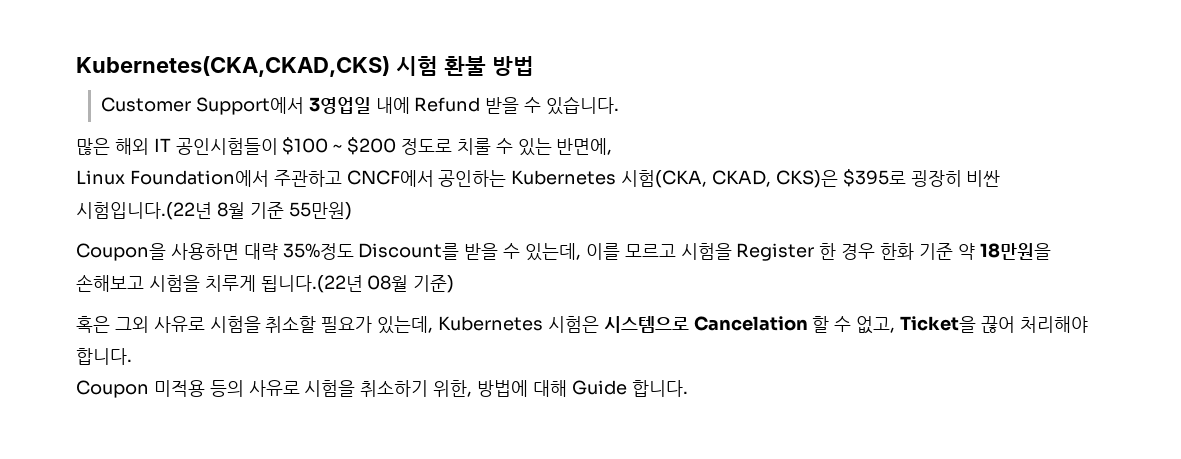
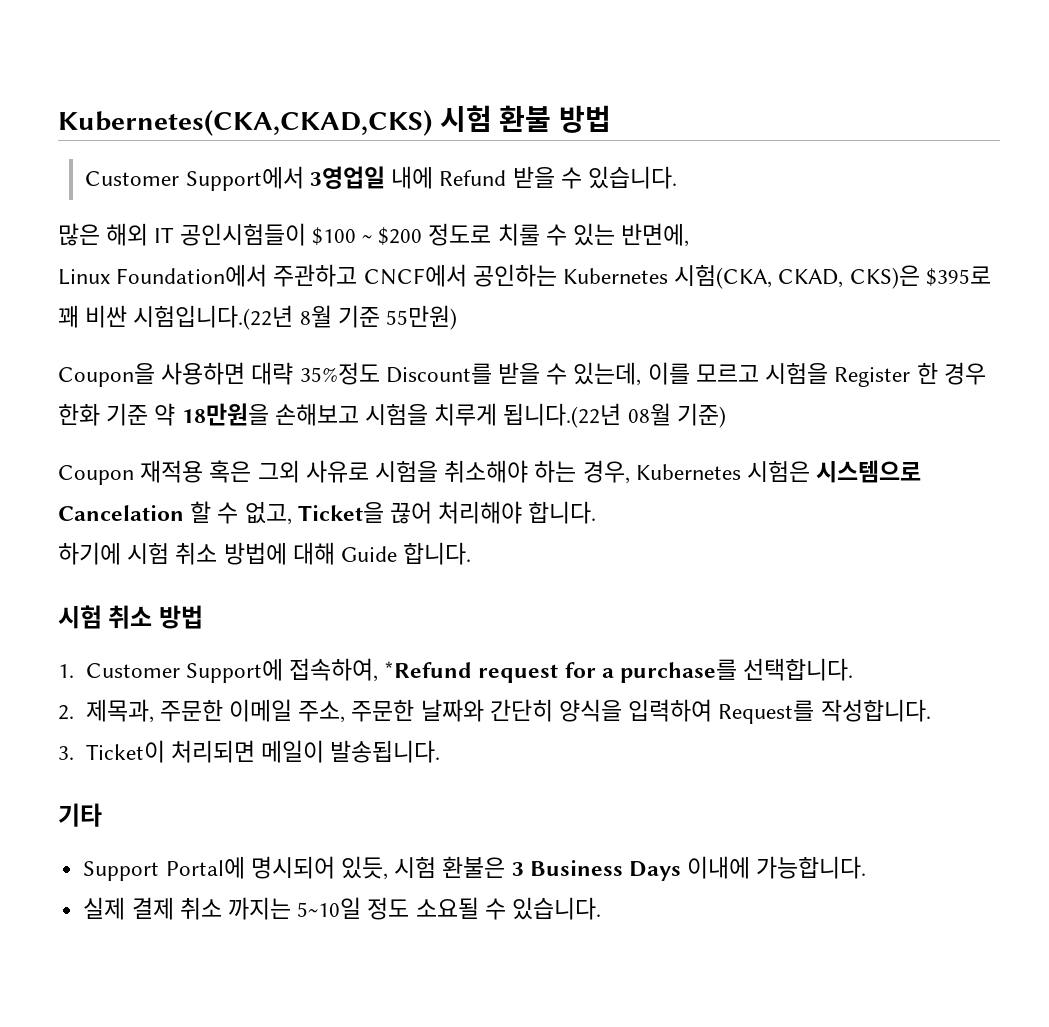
- Linux Foundation에서 주관하고 CNCF에서 공인하는 Kubernetes 시험(CKA, CKAD, CKS)은 $395로 굉장히 비싼 시험입니다.(22년 8월 기준 55만원)
+ Linux Foundation에서 주관하고 CNCF에서 공인하는 Kubernetes 시험(CKA, CKAD, CKS)은 $395로 꽤 비싼 시험입니다.(22년 8월 기준 55만원)
- 혹은 그외 사유로 시험을 취소할 필요가 있는데, Kubernetes 시험은 시스템으로 Cancelation 할 수 없고, Ticket을 끊어 처리해야 합니다.
+ Coupon 재적용 혹은 그외 사유로 시험을 취소해야 하는 경우, Kubernetes 시험은 시스템으로 Cancelation 할 수 없고, Ticket을 끊어 처리해야 합니다.
- Coupon 미적용 등의 사유로 시험을 취소하기 위한, 방법에 대해 Guide 합니다.
+ 하기에 시험 취소 방법에 대해 Guide 합니다.
+ 시험 취소 방법
+ 1. Customer Support에 접속하여, *Refund request for a purchase를 선택합니다.
+ 2. 제목과, 주문한 이메일 주소, 주문한 날짜와 간단히 양식을 입력하여 Request를 작성합니다.
+ 3. Ticket이 처리되면 메일이 발송됩니다.
+ 기타
+ Support Portal에 명시되어 있듯, 시험 환불은 3 Business Days 이내에 가능합니다.
+ 실제 결제 취소 까지는 5~10일 정도 소요될 수 있습니다.

